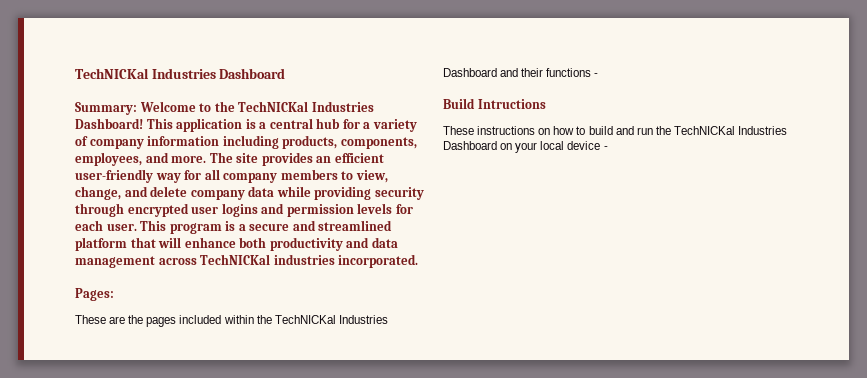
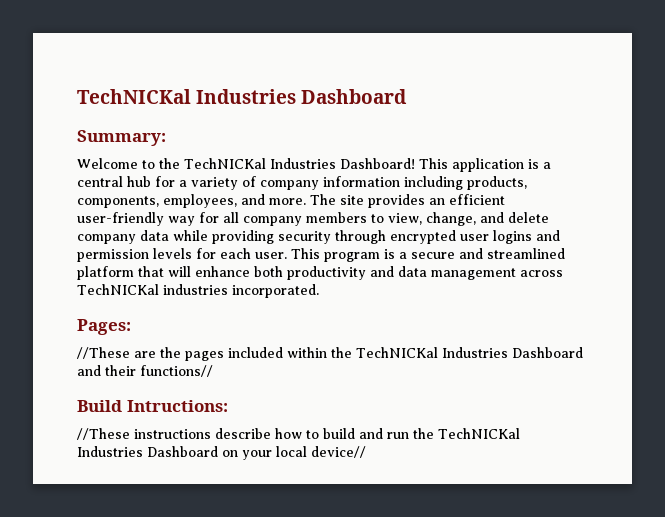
- Summary: Welcome to the TechNICKal Industries Dashboard!
+ Summary:
+ Welcome to the TechNICKal Industries Dashboard!
- These are the pages included within the TechNICKal Industries Dashboard and their functions -
+ //These are the pages included within the TechNICKal Industries Dashboard and their functions//
- Build Intructions
- These instructions on how to build and run the TechNICKal Industries Dashboard on your local device -
+ Build Intructions:
+ //These instructions describe how to build and run the TechNICKal Industries Dashboard on your local device//

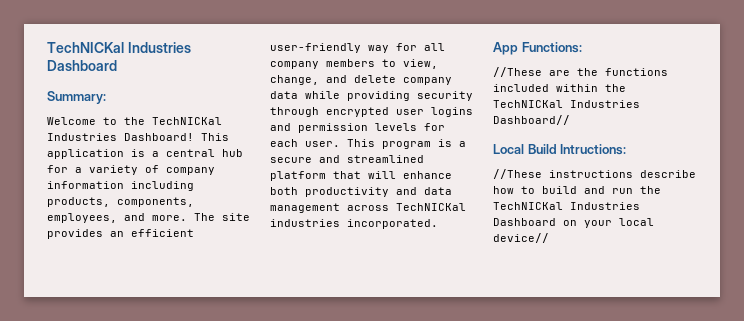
- Pages:
+ App Functions:
- //These are the pages included within the TechNICKal Industries Dashboard and their functions//
- Build Intructions:
+ //These are the functions included within the TechNICKal Industries Dashboard//
+ Local Build Intructions:

